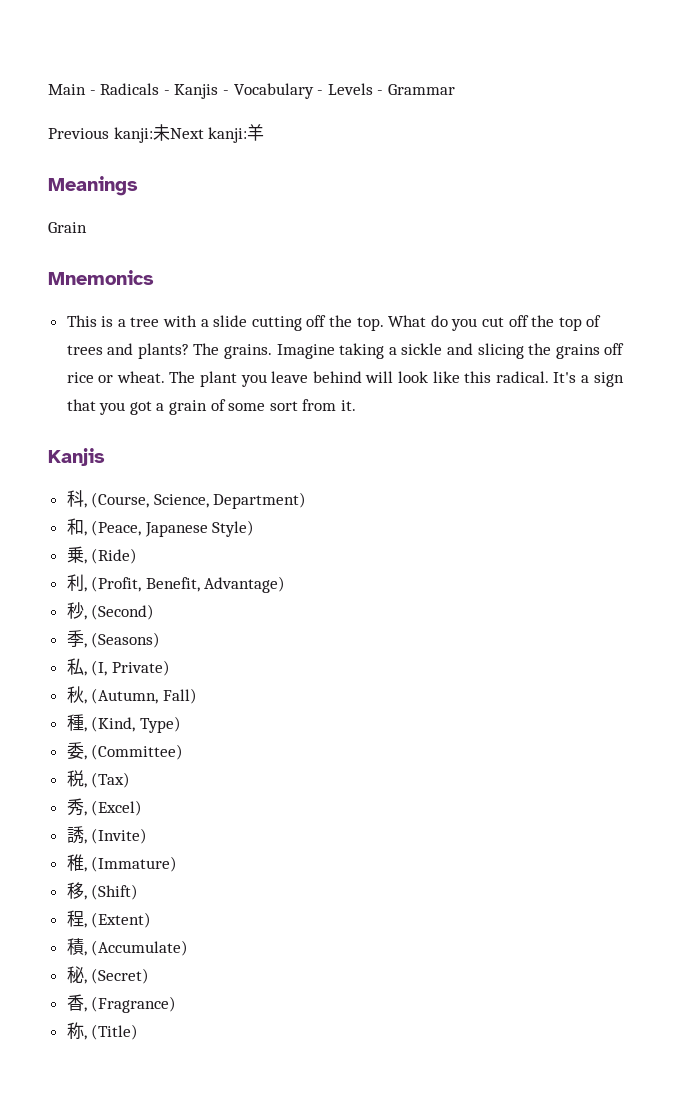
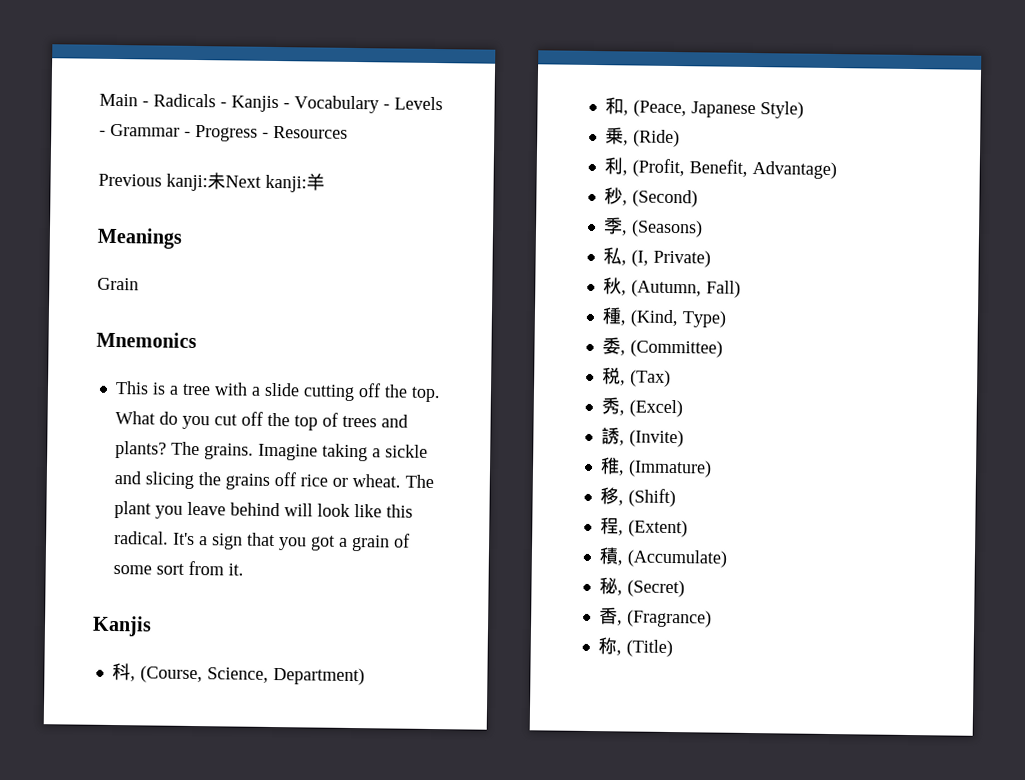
- Main - Radicals - Kanjis - Vocabulary - Levels - Grammar
+ Main - Radicals - Kanjis - Vocabulary - Levels - Grammar - Progress - Resources

